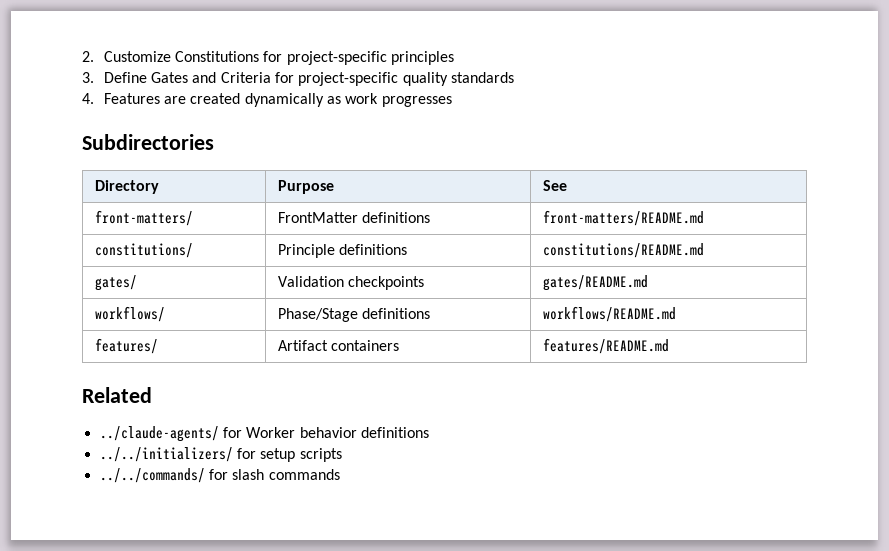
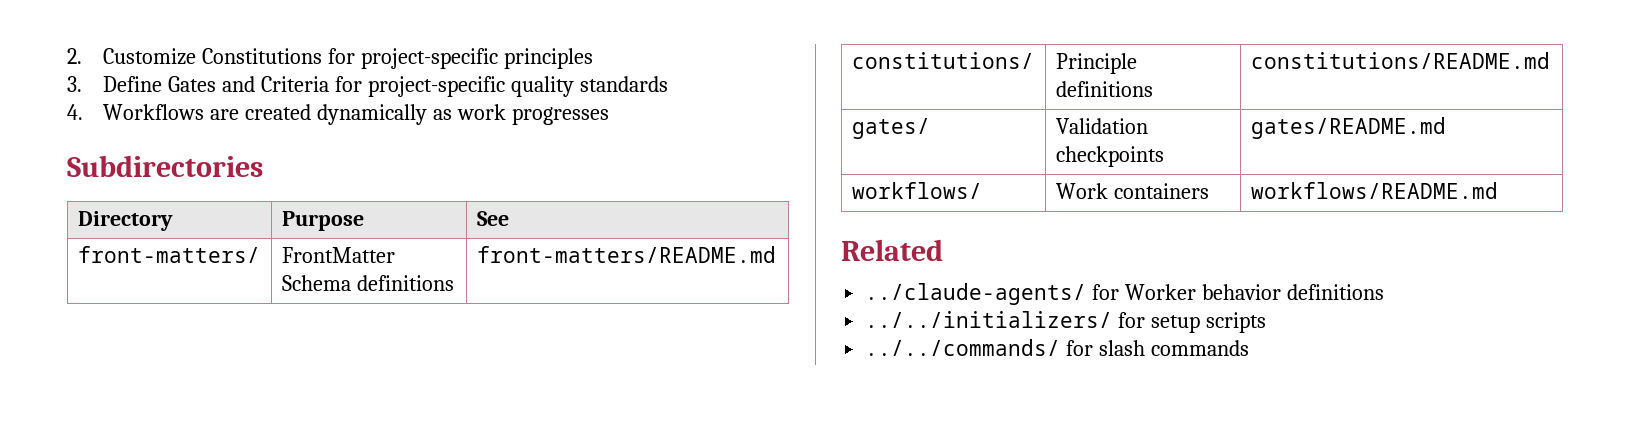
- 4. Features are created dynamically as work progresses
+ 4. Workflows are created dynamically as work progresses
- front-matters/ | FrontMatter definitions | front-matters/README.md
+ front-matters/ | FrontMatter Schema definitions | front-matters/README.md
- workflows/ | Phase/Stage definitions | workflows/README.md
+ workflows/ | Work containers | workflows/README.md
- features/ | Artifact containers | features/README.md

